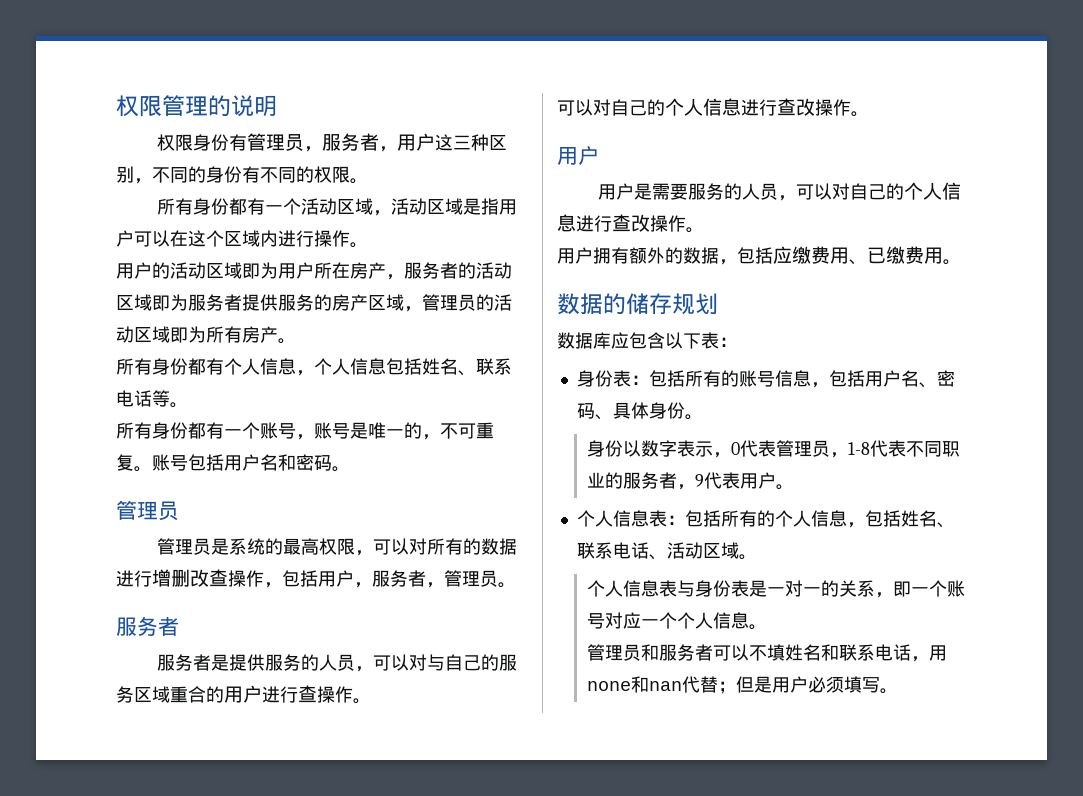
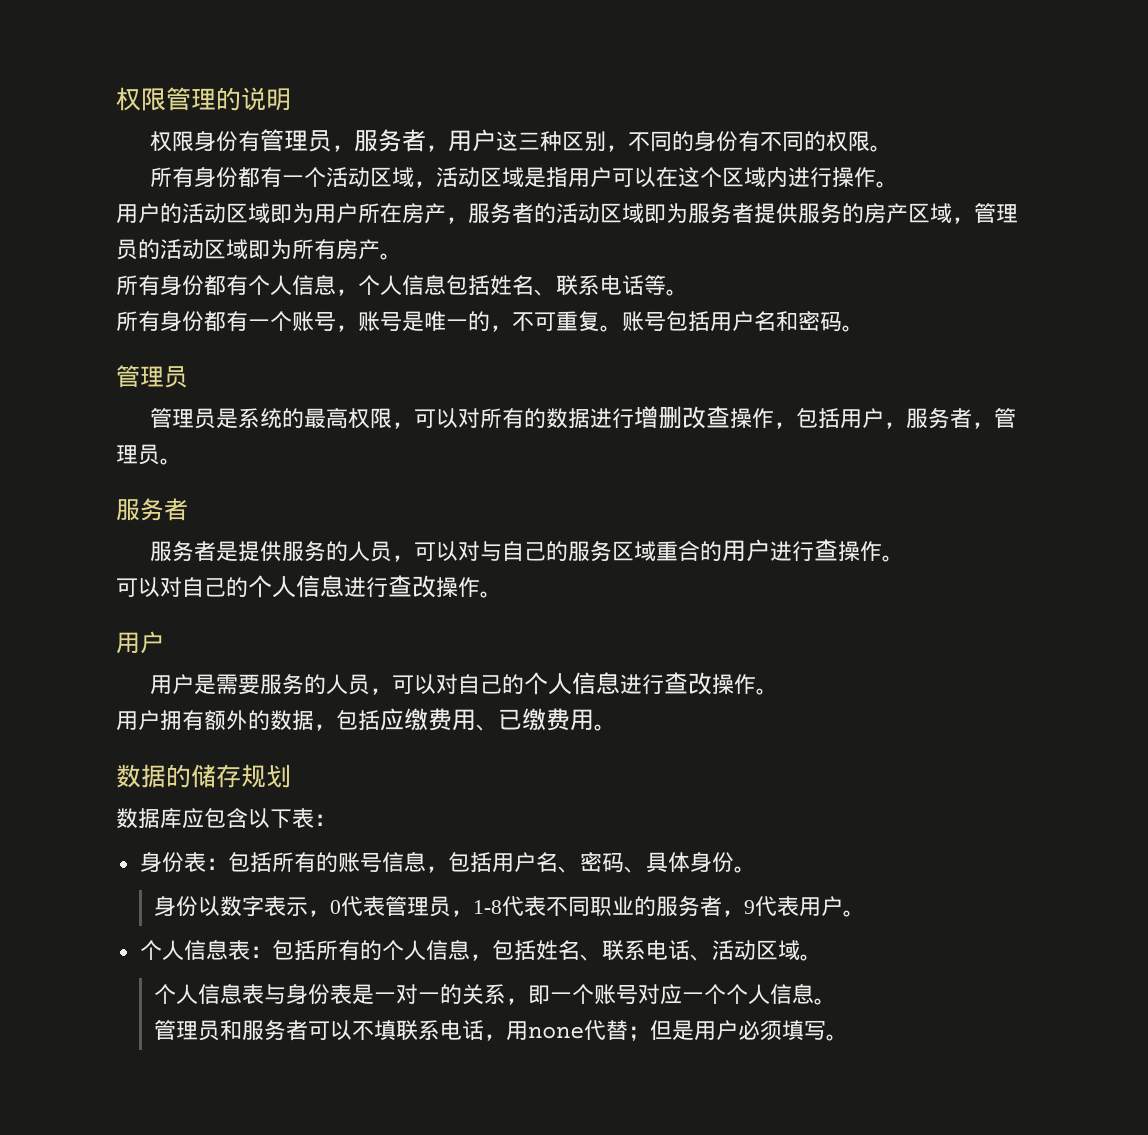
- 管理员和服务者可以不填姓名和联系电话，用none和nan代替；但是用户必须填写。
+ 管理员和服务者可以不填联系电话，用none代替；但是用户必须填写。

